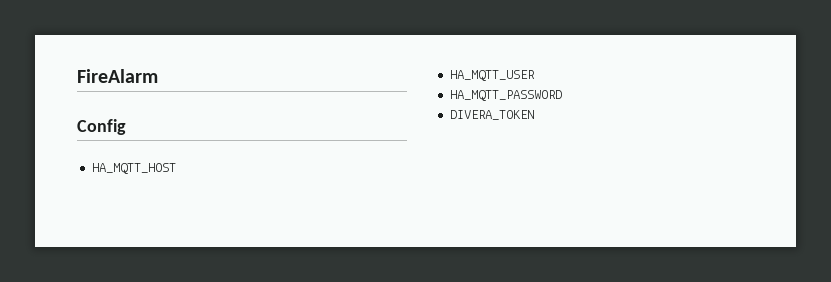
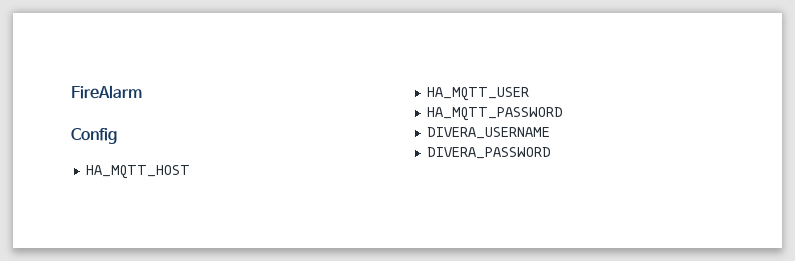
- DIVERA_TOKEN
+ DIVERA_USERNAME
+ DIVERA_PASSWORD

